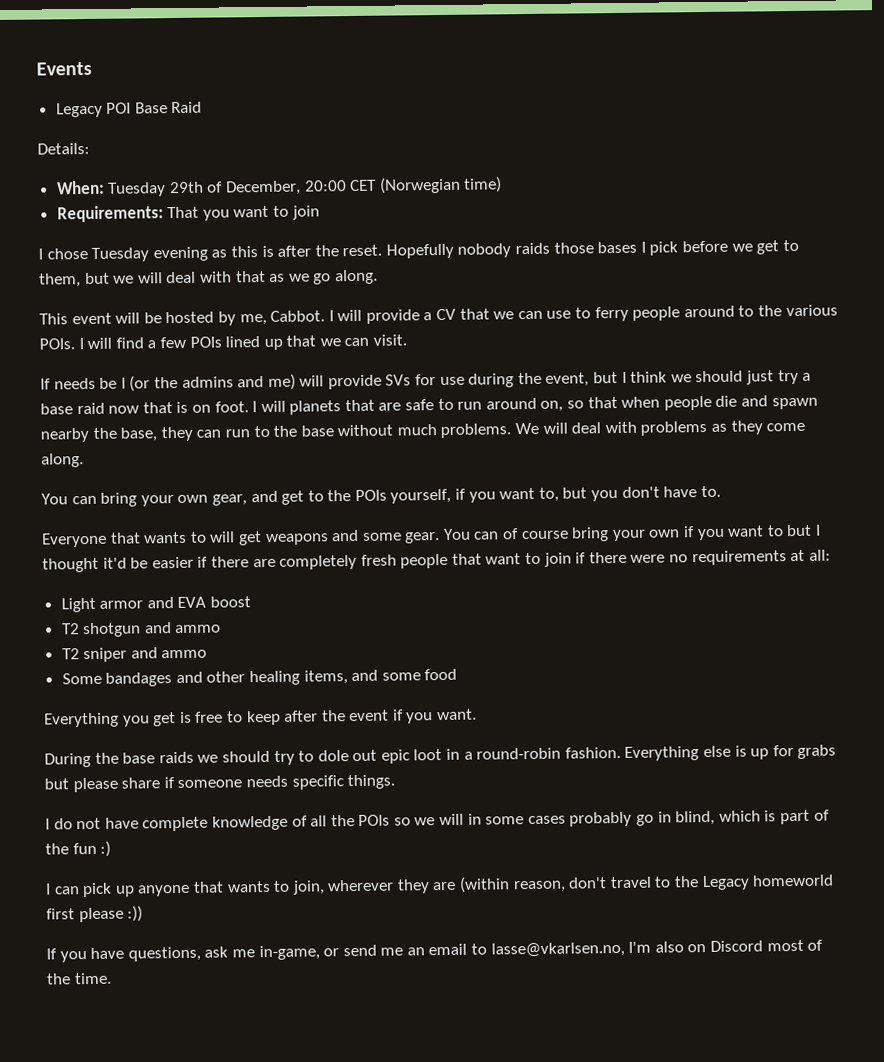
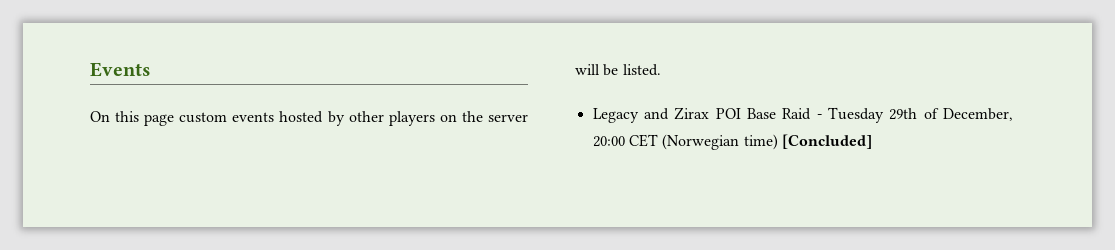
- Legacy POI Base Raid
- Details:
- When: Tuesday 29th of December, 20:00 CET (Norwegian time)
- Requirements: That you want to join
- I chose Tuesday evening as this is after the reset. Hopefully nobody raids those bases I pick before we get to them, but we will deal with that as we go along.
- This event will be hosted by me, Cabbot. I will provide a CV that we can use to ferry people around to the various POIs. I will find a few POIs lined up that we can visit.
- If needs be I (or the admins and me) will provide SVs for use during the event, but I think we should just try a base raid now that is on foot. I will planets that are safe to run around on, so that when people die and spawn nearby the base, they can run to the base without much problems. We will deal with problems as they come along.
- You can bring your own gear, and get to the POIs yourself, if you want to, but you don't have to.
- Everyone that wants to will get weapons and some gear. You can of course bring your own if you want to but I thought it'd be easier if there are completely fresh people that want to join if there were no requirements at all:
- Light armor and EVA boost
- T2 shotgun and ammo
- T2 sniper and ammo
- Some bandages and other healing items, and some food
- Everything you get is free to keep after the event if you want.
- During the base raids we should try to dole out epic loot in a round-robin fashion. Everything else is up for grabs but please share if someone needs specific things.
- I do not have complete knowledge of all the POIs so we will in some cases probably go in blind, which is part of the fun :)
- I can pick up anyone that wants to join, wherever they are (within reason, don't travel to the Legacy homeworld first please :))
- If you have questions, ask me in-game, or send me an email to lasse@vkarlsen.no, I'm also on Discord most of the time.
+ On this page custom events hosted by other players on the server will be listed.
+ Legacy and Zirax POI Base Raid - Tuesday 29th of December, 20:00 CET (Norwegian time) [Concluded]

